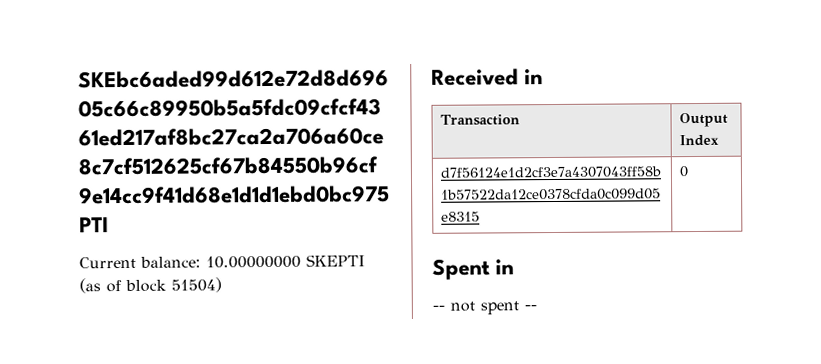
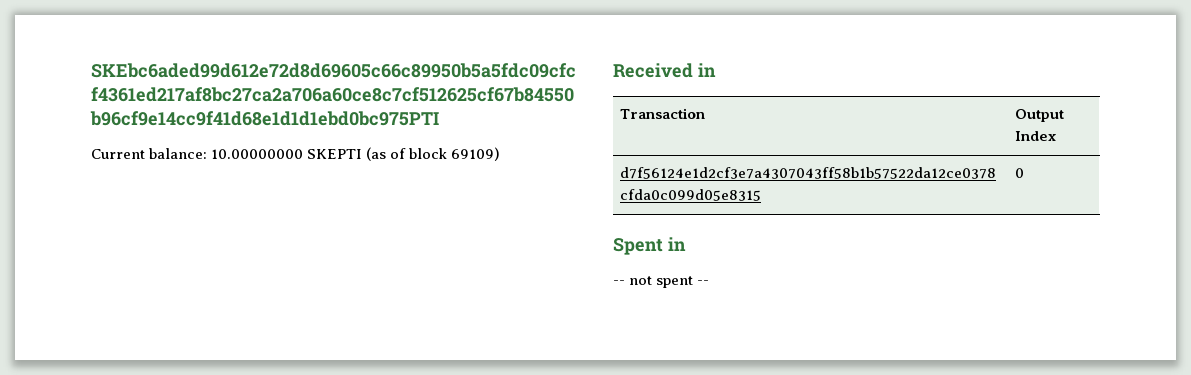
- Current balance: 10.00000000 SKEPTI (as of block 51504)
+ Current balance: 10.00000000 SKEPTI (as of block 69109)

